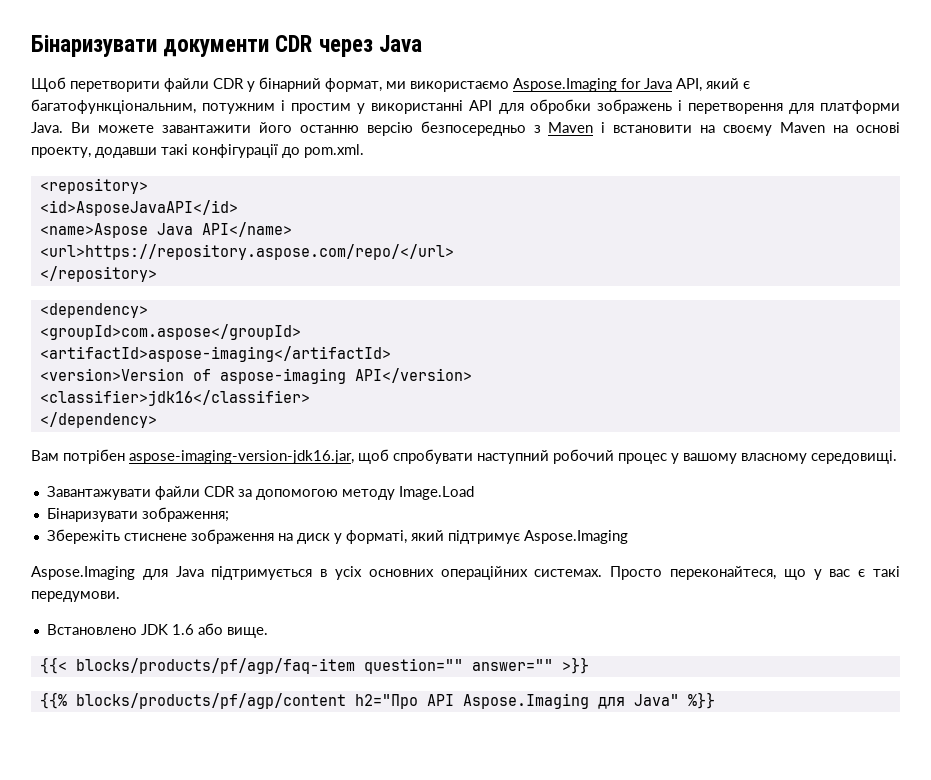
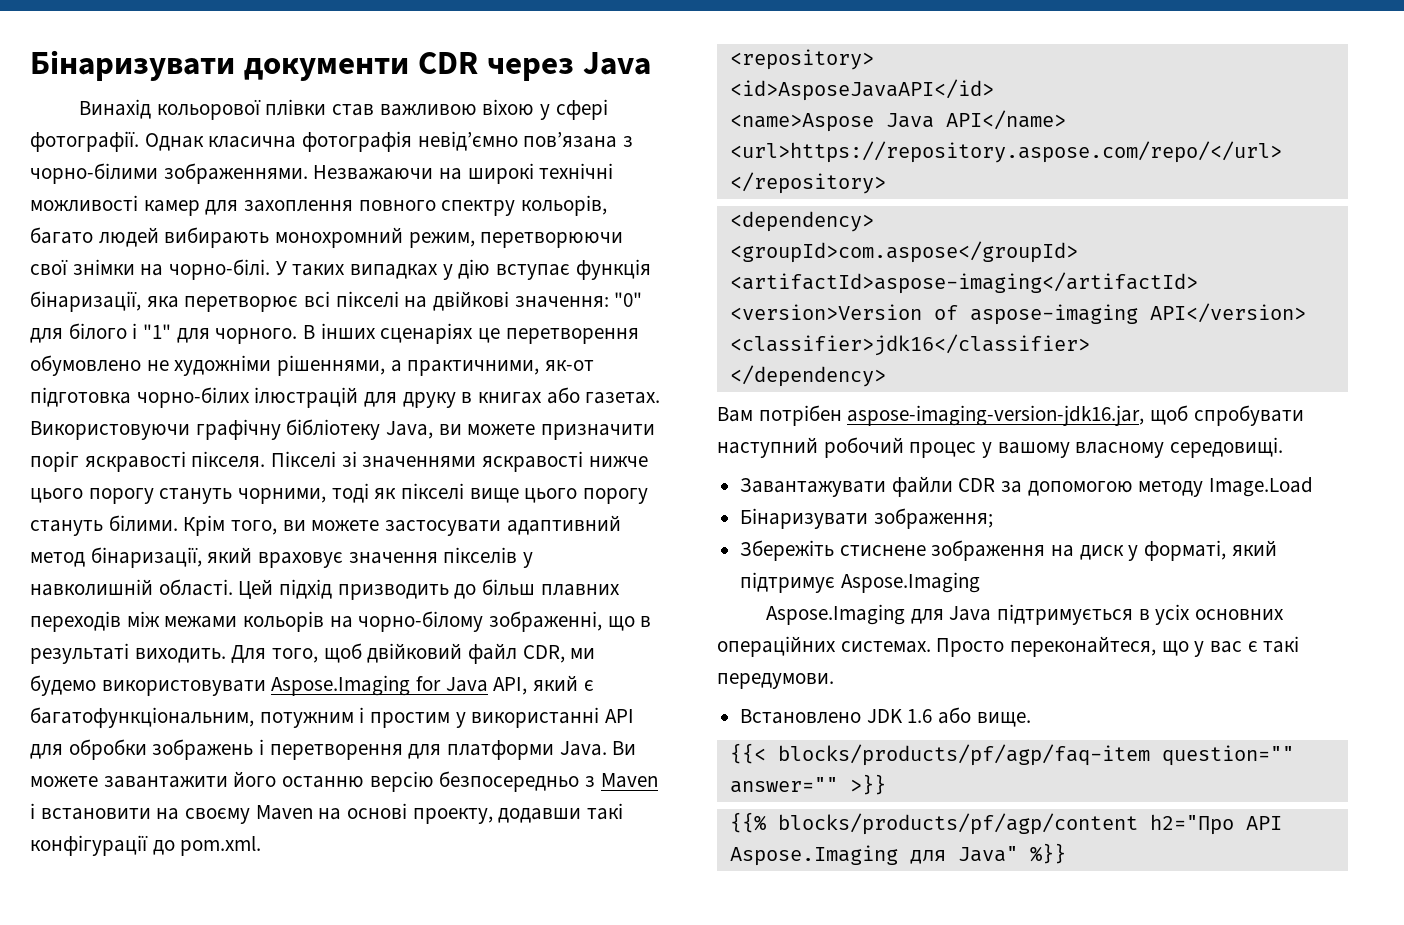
- Щоб перетворити файли CDR у бінарний формат, ми використаємо Aspose.Imaging for Java API, який є багатофункціональним, потужним і простим у використанні API для обробки зображень і перетворення для платформи Java.
+ Винахід кольорової плівки став важливою віхою у сфері фотографії. Однак класична фотографія невід’ємно пов’язана з чорно-білими зображеннями. Незважаючи на широкі технічні можливості камер для захоплення повного спектру кольорів, багато людей вибирають монохромний режим, перетворюючи свої знімки на чорно-білі. У таких випадках у дію вступає функція бінаризації, яка перетворює всі пікселі на двійкові значення: "0" для білого і "1" для чорного. В інших сценаріях це перетворення обумовлено не художніми рішеннями, а практичними, як-от підготовка чорно-білих ілюстрацій для друку в книгах або газетах. Використовуючи графічну бібліотеку Java, ви можете призначити поріг яскравості пікселя. Пікселі зі значеннями яскравості нижче цього порогу стануть чорними, тоді як пікселі вище цього порогу стануть білими. Крім того, ви можете застосувати адаптивний метод бінаризації, який враховує значення пікселів у навколишній області. Цей підхід призводить до більш плавних переходів між межами кольорів на чорно-білому зображенні, що в результаті виходить. Для того, щоб двійковий файл CDR, ми будемо використовувати Aspose.Imaging for Java API, який є багатофункціональним, потужним і простим у використанні API для обробки зображень і перетворення для платформи Java.

